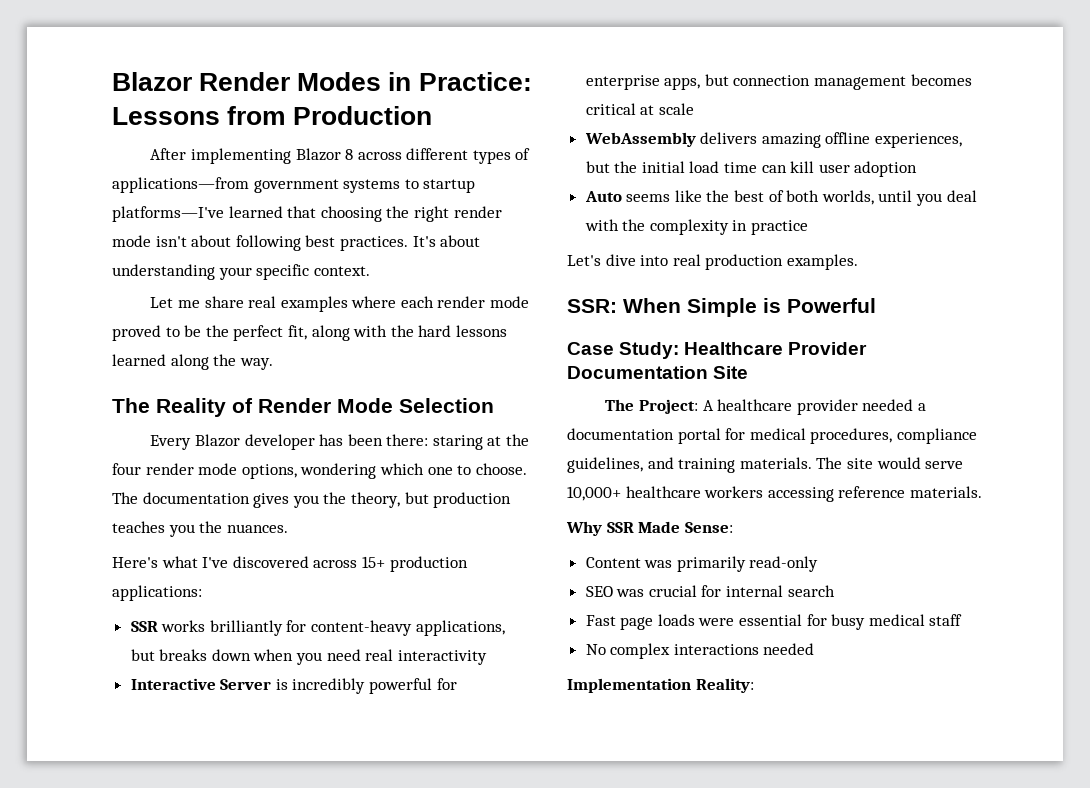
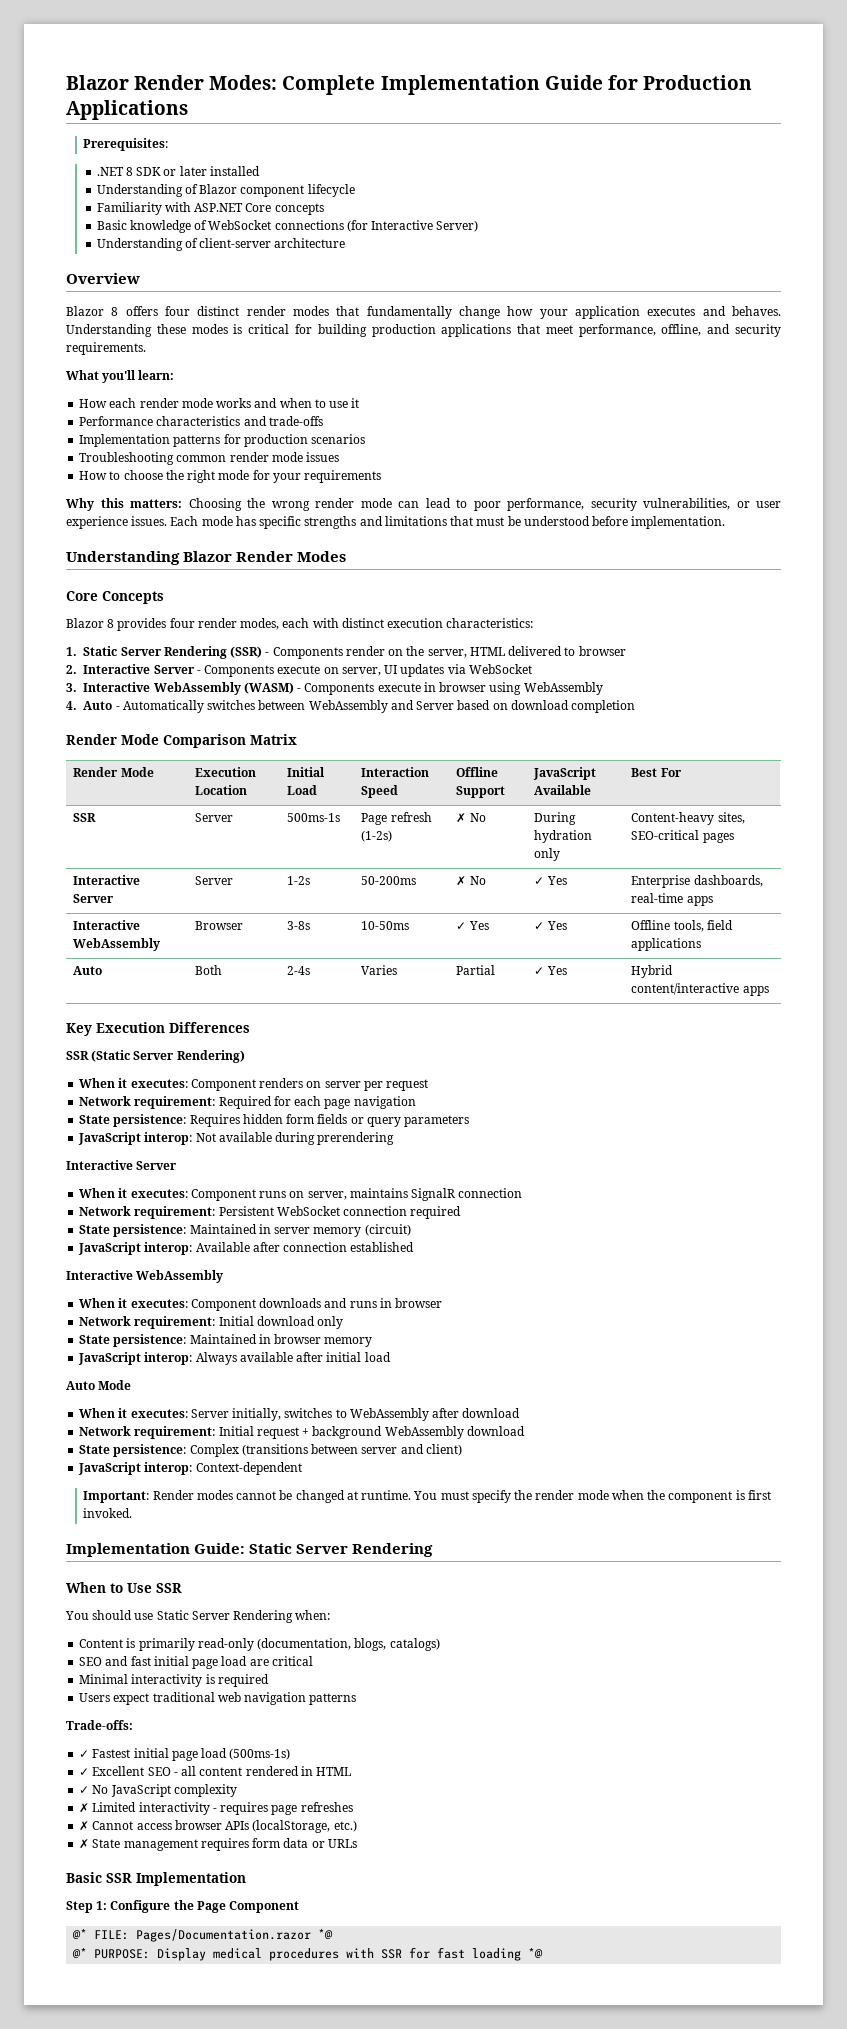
- Blazor Render Modes in Practice: Lessons from Production
- After implementing Blazor 8 across different types of applications—from government systems to startup platforms—I've learned that choosing the right render mode isn't about following best practices. It's about understanding your specific context.
- Let me share real examples where each render mode proved to be the perfect fit, along with the hard lessons learned along the way.
- The Reality of Render Mode Selection
- Every Blazor developer has been there: staring at the four render mode options, wondering which one to choose. The documentation gives you the theory, but production teaches you the nuances.
- Here's what I've discovered across 15+ production applications:
- SSR works brilliantly for content-heavy applications, but breaks down when you need real interactivity
- Interactive Server is incredibly powerful for enterprise apps, but connection management becomes critical at scale
- WebAssembly delivers amazing offline experiences, but the initial load time can kill user adoption
- Auto seems like the best of both worlds, until you deal with the complexity in practice
- Let's dive into real production examples.
- SSR: When Simple is Powerful
- Case Study: Healthcare Provider Documentation Site
- The Project: A healthcare provider needed a documentation portal for medical procedures, compliance guidelines, and training materials. The site would serve 10,000+ healthcare workers accessing reference materials.
- Why SSR Made Sense:
+ Blazor Render Modes: Complete Implementation Guide for Production Applications
+ Prerequisites:
+ .NET 8 SDK or later installed
+ Understanding of Blazor component lifecycle
+ Familiarity with ASP.NET Core concepts
+ Basic knowledge of WebSocket connections (for Interactive Server)
+ Understanding of client-server architecture
+ Overview
+ Blazor 8 offers four distinct render modes that fundamentally change how your application executes and behaves. Understanding these modes is critical for building production applications that meet performance, offline, and security requirements.
+ What you'll learn:
+ How each render mode works and when to use it
+ Performance characteristics and trade-offs
+ Implementation patterns for production scenarios
+ Troubleshooting common render mode issues
+ How to choose the right mode for your requirements
+ Why this matters: Choosing the wrong render mode can lead to poor performance, security vulnerabilities, or user experience issues. Each mode has specific strengths and limitations that must be understood before implementation.
+ Understanding Blazor Render Modes
+ Core Concepts
+ Blazor 8 provides four render modes, each with distinct execution characteristics:
+ 1. Static Server Rendering (SSR) - Components render on the server, HTML delivered to browser
+ 2. Interactive Server - Components execute on server, UI updates via WebSocket
+ 3. Interactive WebAssembly (WASM) - Components execute in browser using WebAssembly
+ 4. Auto - Automatically switches between WebAssembly and Server based on download completion
+ Render Mode Comparison Matrix
+ Render Mode | Execution Location | Initial Load | Interaction Speed | Offline Support | JavaScript Available | Best For
+ SSR | Server | 500ms-1s | Page refresh (1-2s) | ✗ No | During hydration only | Content-heavy sites, SEO-critical pages
+ Interactive Server | Server | 1-2s | 50-200ms | ✗ No | ✓ Yes | Enterprise dashboards, real-time apps
+ Interactive WebAssembly | Browser | 3-8s | 10-50ms | ✓ Yes | ✓ Yes | Offline tools, field applications
+ Auto | Both | 2-4s | Varies | Partial | ✓ Yes | Hybrid content/interactive apps
+ Key Execution Differences
+ SSR (Static Server Rendering)
+ When it executes: Component renders on server per request
+ Network requirement: Required for each page navigation
+ State persistence: Requires hidden form fields or query parameters
+ JavaScript interop: Not available during prerendering
+ Interactive Server
+ When it executes: Component runs on server, maintains SignalR connection
+ Network requirement: Persistent WebSocket connection required
+ State persistence: Maintained in server memory (circuit)
+ JavaScript interop: Available after connection established
+ Interactive WebAssembly
+ When it executes: Component downloads and runs in browser
+ Network requirement: Initial download only
+ State persistence: Maintained in browser memory
+ JavaScript interop: Always available after initial load
+ Auto Mode
+ When it executes: Server initially, switches to WebAssembly after download
+ Network requirement: Initial request + background WebAssembly download
+ State persistence: Complex (transitions between server and client)
+ JavaScript interop: Context-dependent
+ Important: Render modes cannot be changed at runtime. You must specify the render mode when the component is first invoked.
+ Implementation Guide: Static Server Rendering
+ When to Use SSR
+ You should use Static Server Rendering when:
- Content was primarily read-only
- SEO was crucial for internal search
- Fast page loads were essential for busy medical staff
- No complex interactions needed
- Implementation Reality:
+ Content is primarily read-only (documentation, blogs, catalogs)
+ SEO and fast initial page load are critical
+ Minimal interactivity is required
+ Users expect traditional web navigation patterns
+ Trade-offs:
+ ✓ Fastest initial page load (500ms-1s)
+ ✓ Excellent SEO - all content rendered in HTML
+ ✓ No JavaScript complexity
+ ✗ Limited interactivity - requires page refreshes
+ ✗ Cannot access browser APIs (localStorage, etc.)
+ ✗ State management requires form data or URLs
+ Basic SSR Implementation
+ Step 1: Configure the Page Component
+ @* FILE: Pages/Documentation.razor *@
+ @* PURPOSE: Display medical procedures with SSR for fast loading *@

